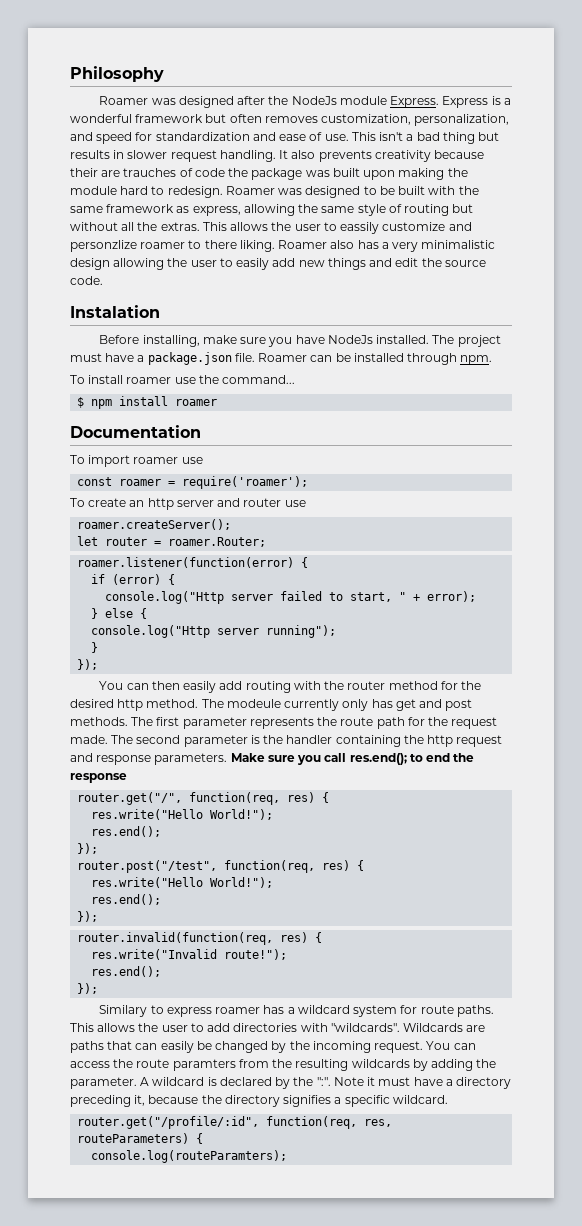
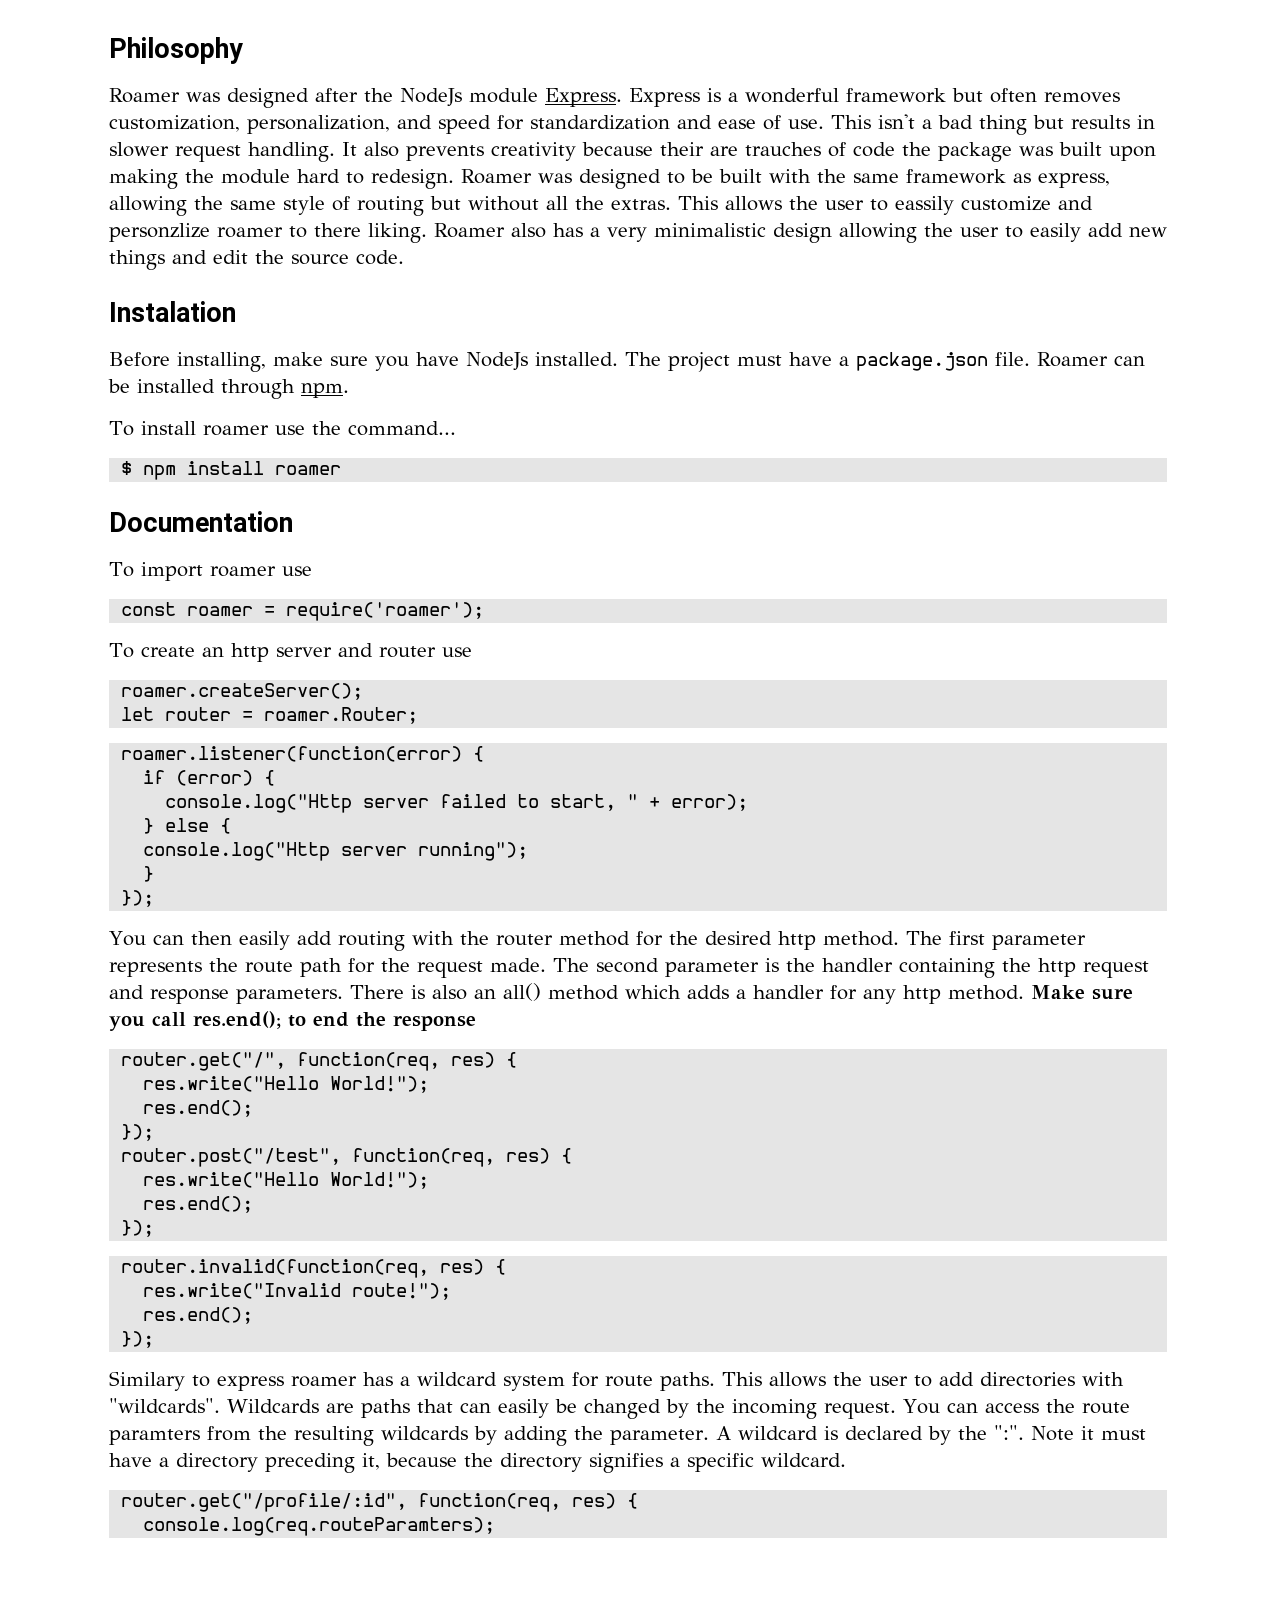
- The modeule currently only has get and post methods. The first parameter represents the route path for the request made.
+ The first parameter represents the route path for the request made.
+ There is also an all() method which adds a handler for any http method.
- router.get("/profile/:id", function(req, res, routeParameters) {
- console.log(routeParamters);
+ router.get("/profile/:id", function(req, res) {
+ console.log(req.routeParamters);

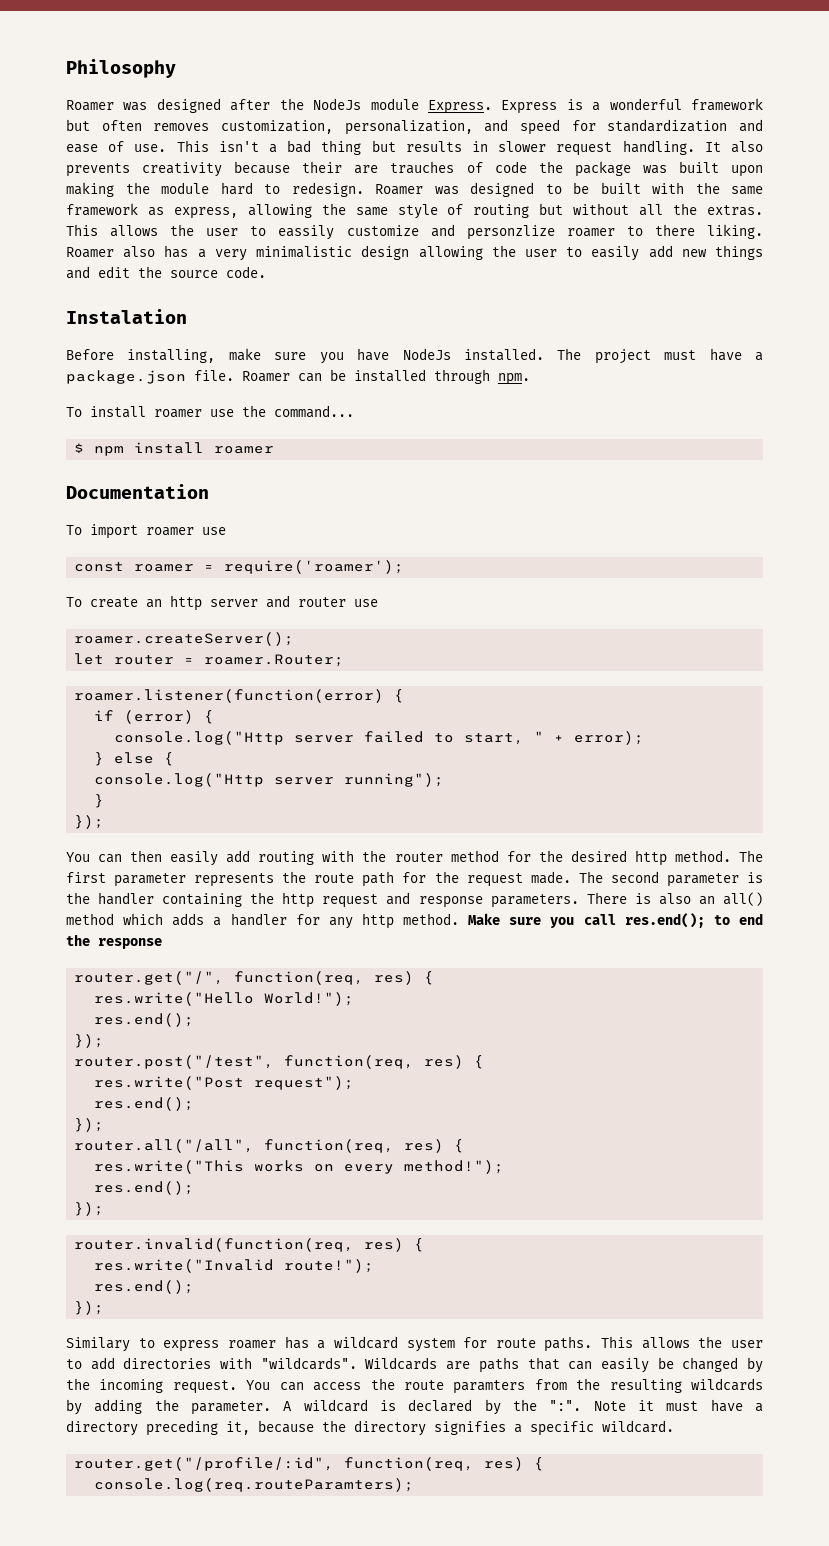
  router.post("/test", function(req, res) {
- res.write("Hello World!");
+ res.write("Post request");
+ res.end();
+ });
+ router.all("/all", function(req, res) {
+ res.write("This works on every method!");

